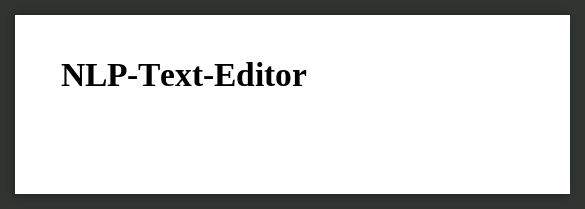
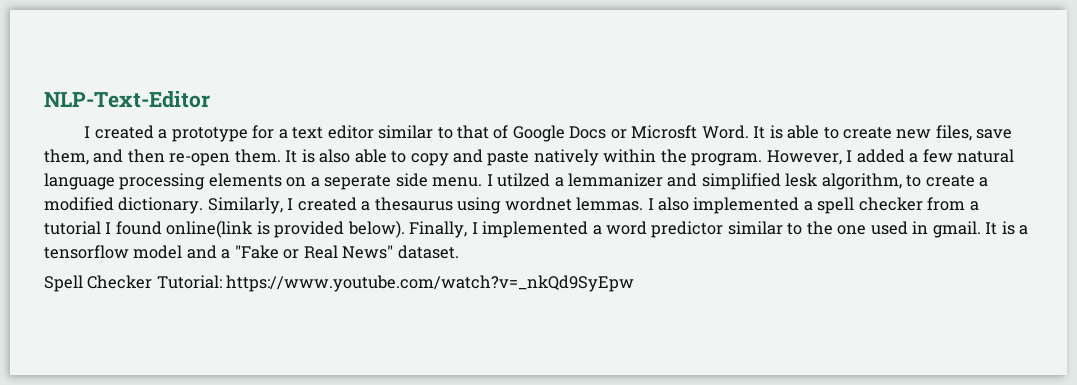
+ I created a prototype for a text editor similar to that of Google Docs or Microsft Word. It is able to create new files, save them, and then re-open them. It is also able to copy and paste natively within the program. However, I added a few natural language processing elements on a seperate side menu. I utilzed a lemmanizer and simplified lesk algorithm, to create a modified dictionary. Similarly, I created a thesaurus using wordnet lemmas. I also implemented a spell checker from a tutorial I found online(link is provided below). Finally, I implemented a word predictor similar to the one used in gmail. It is a tensorflow model and a "Fake or Real News" dataset.
+ Spell Checker Tutorial: https://www.youtube.com/watch?v=_nkQd9SyEpw

